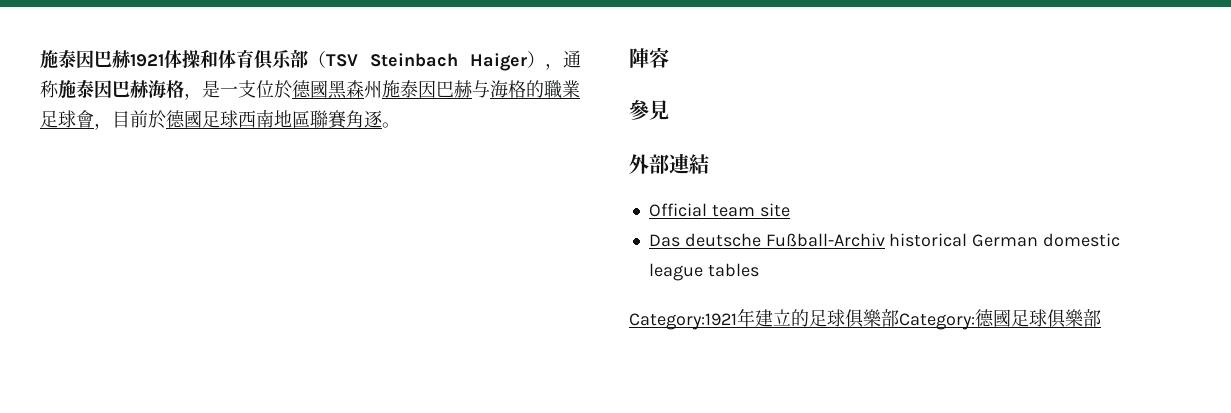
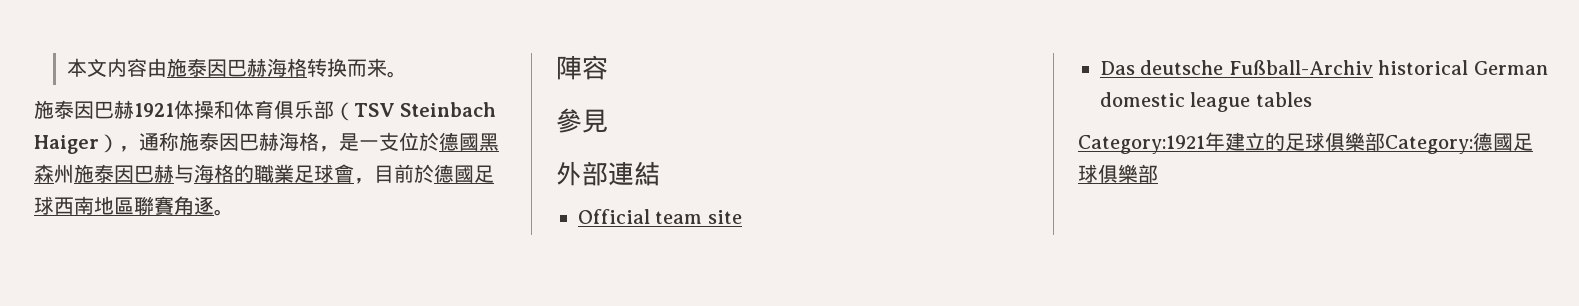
+ 本文内容由施泰因巴赫海格转换而来。

